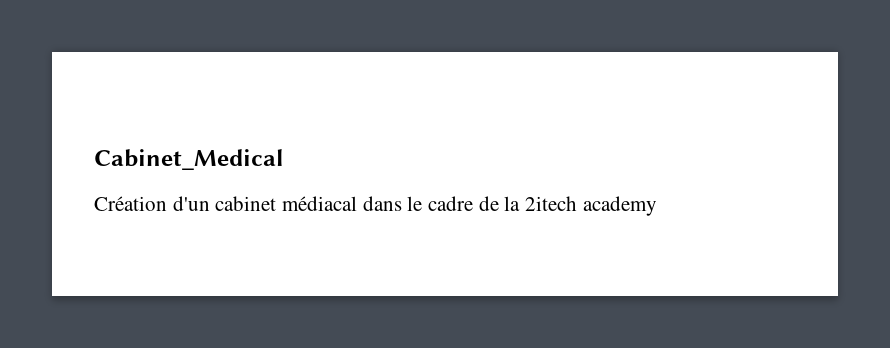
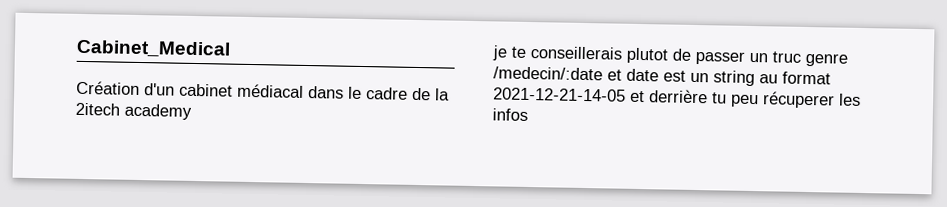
+ je te conseillerais plutot de passer un truc genre /medecin/:date et date est un string au format 2021-12-21-14-05 et derrière tu peu récuperer les infos

